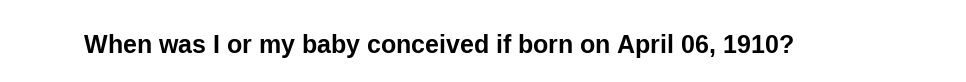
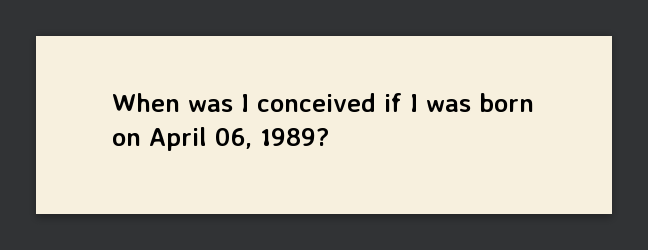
- When was I or my baby conceived if born on April 06, 1910?
+ When was I conceived if I was born on April 06, 1989?

